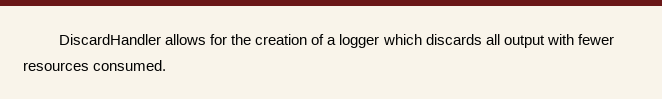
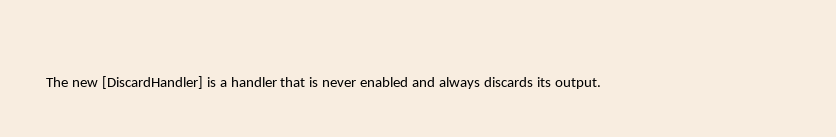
- DiscardHandler allows for the creation of a logger which discards all output with fewer resources consumed.
+ The new [DiscardHandler] is a handler that is never enabled and always discards its output.

